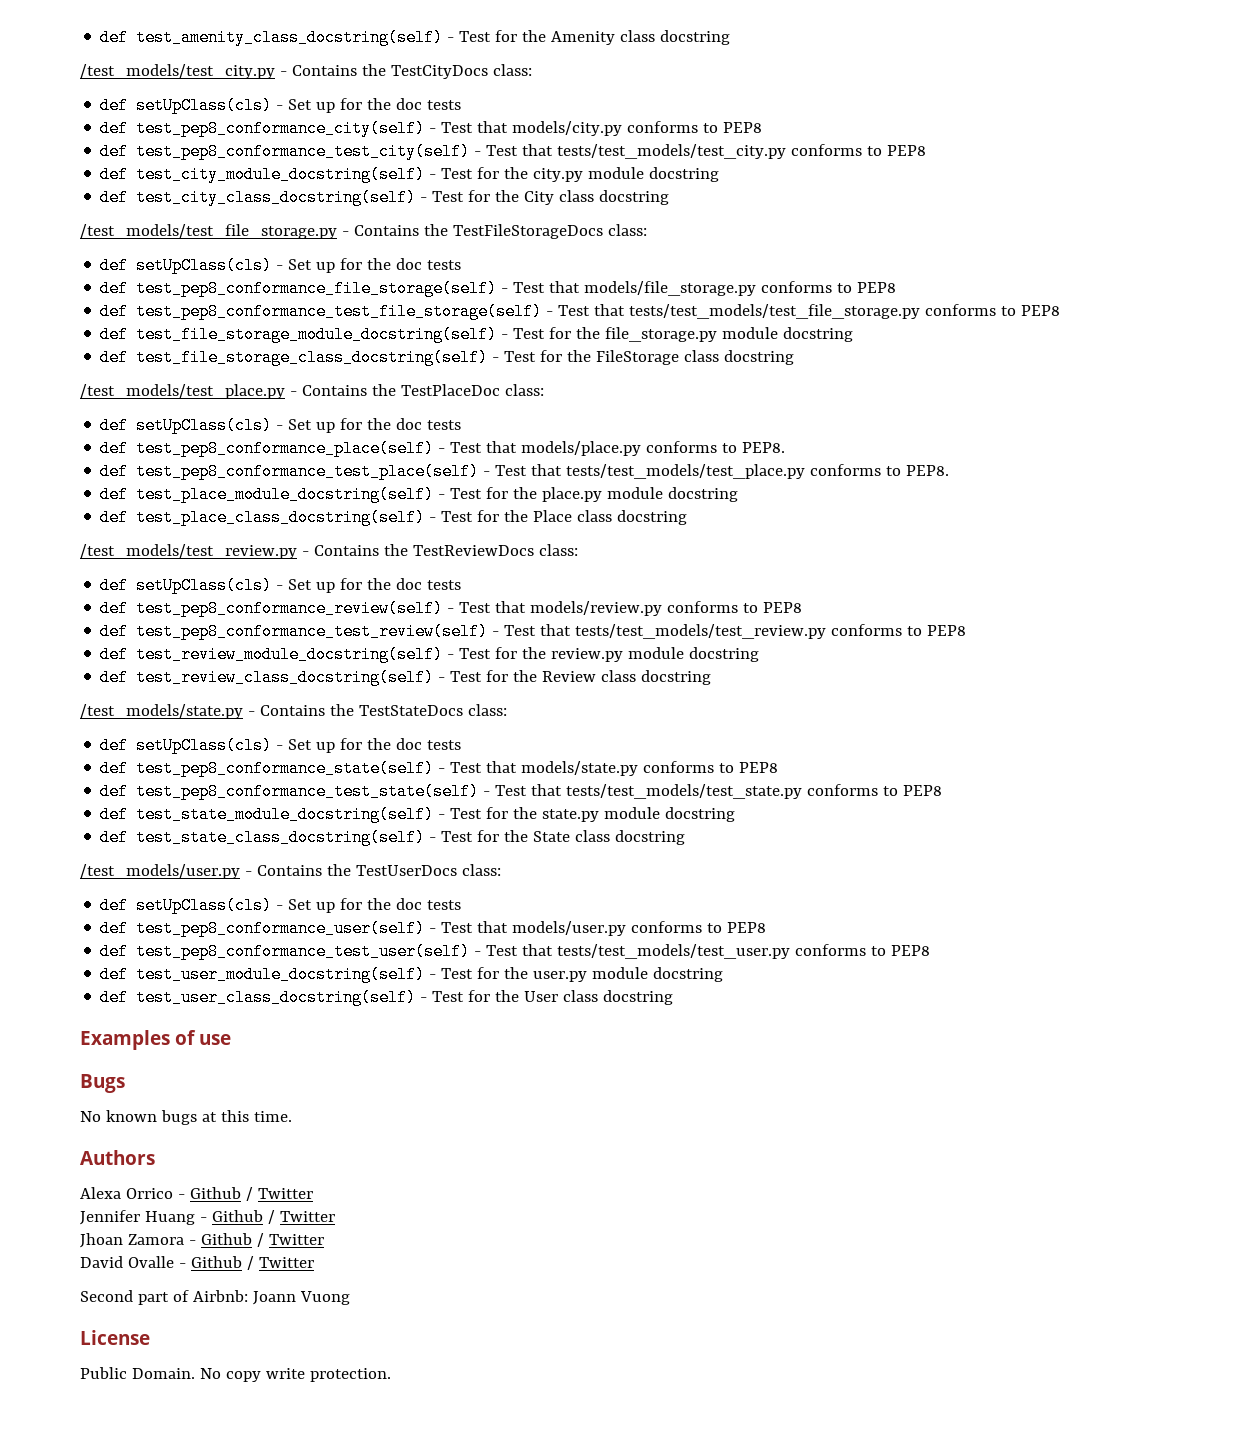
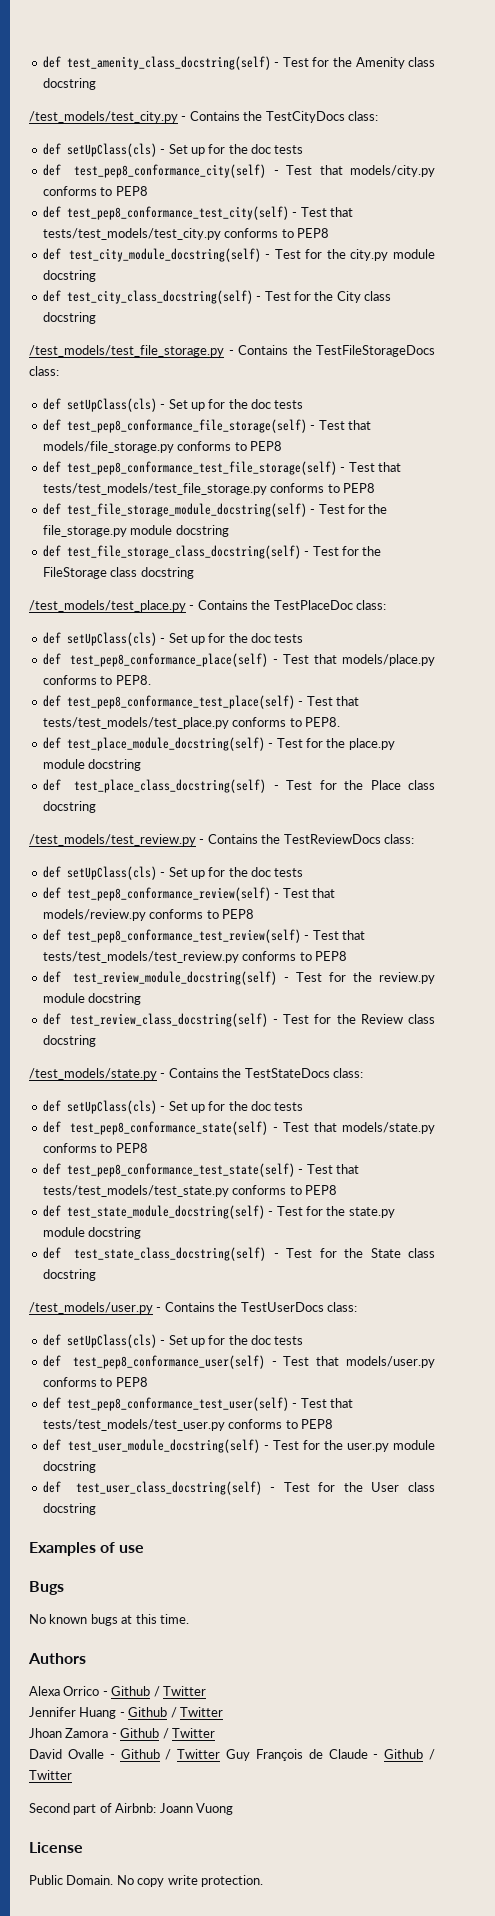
- David Ovalle - Github / Twitter
+ David Ovalle - Github / Twitter Guy François de Claude - Github / Twitter

